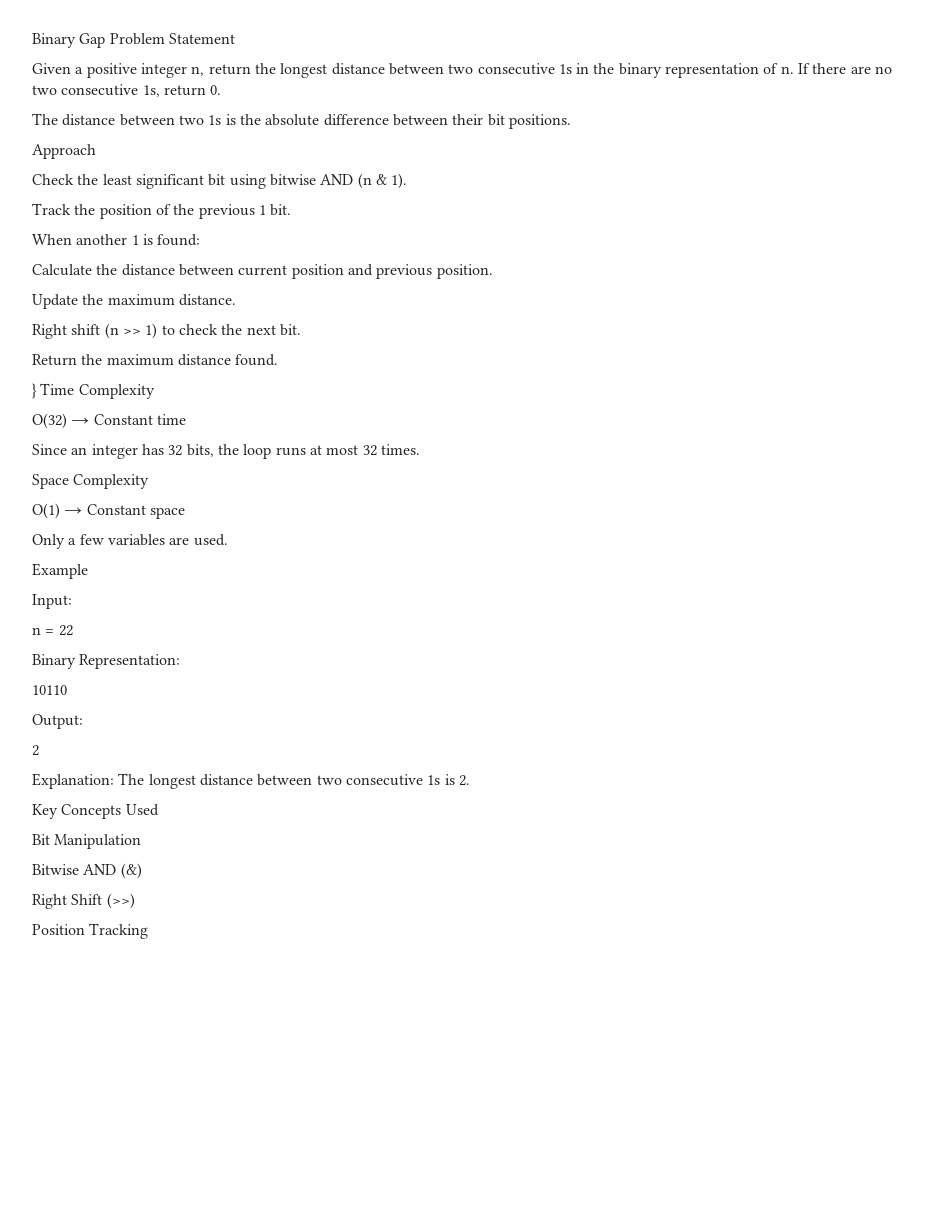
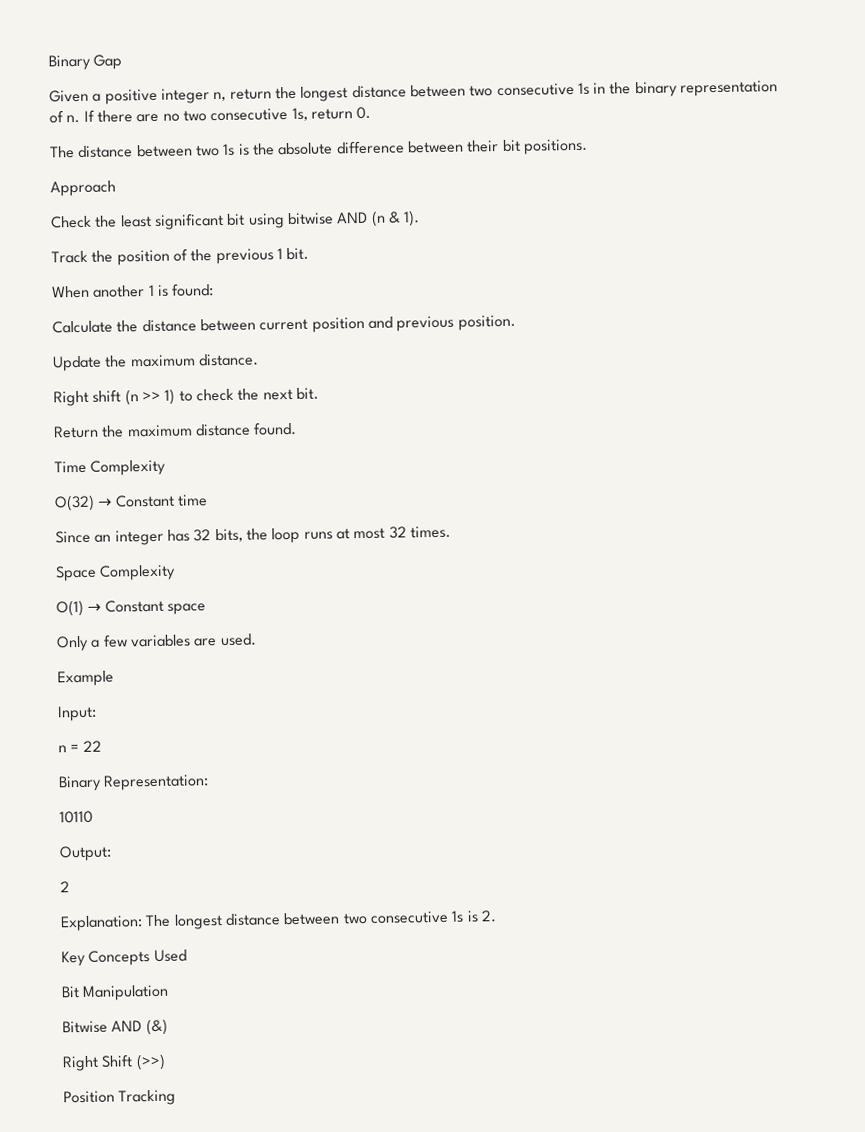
- Binary Gap Problem Statement
+ Binary Gap
- } Time Complexity
+ Time Complexity

